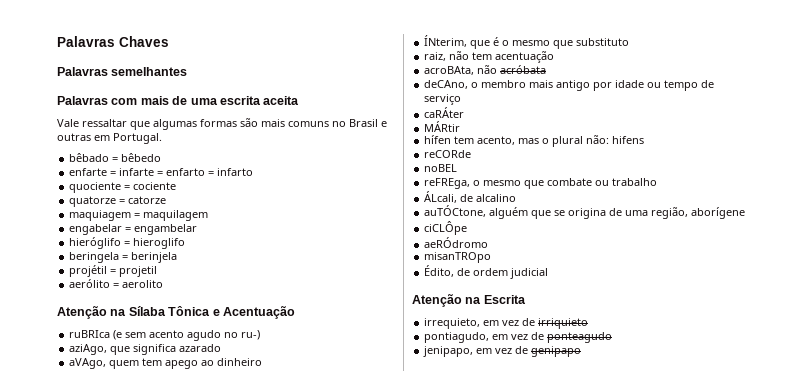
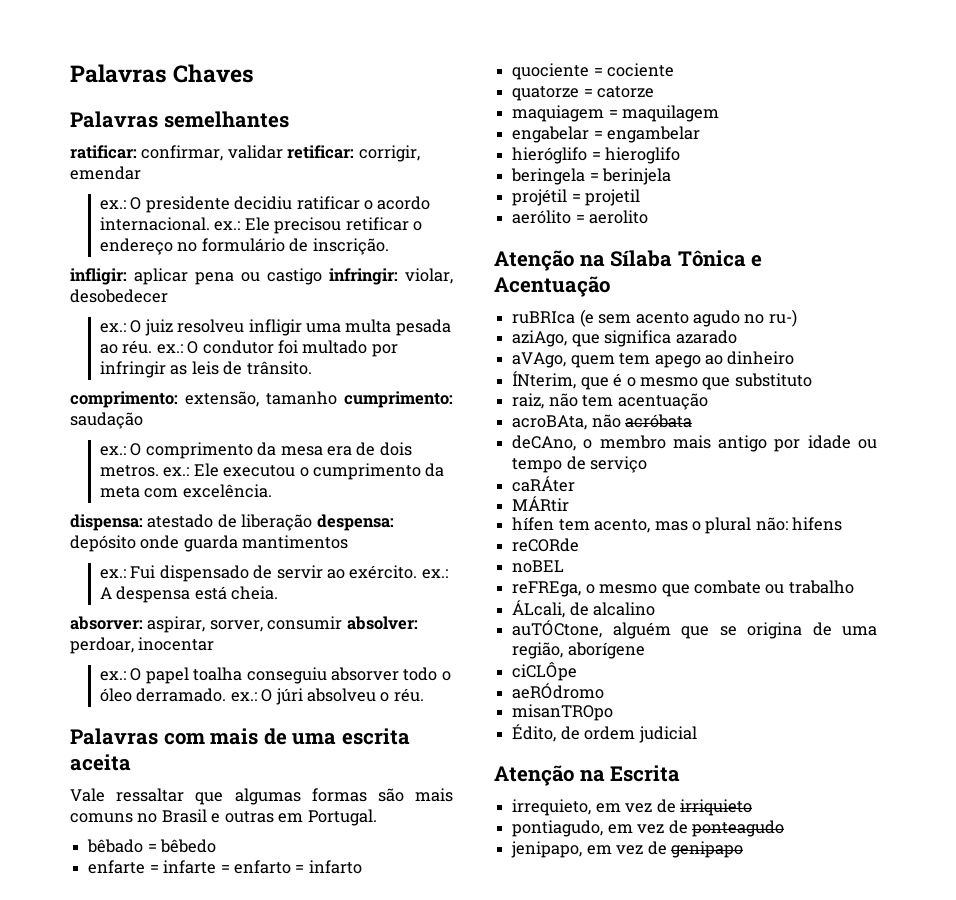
+ ratificar: confirmar, validar retificar: corrigir, emendar
+ ex.: O presidente decidiu ratificar o acordo internacional. ex.: Ele precisou retificar o endereço no formulário de inscrição.
+ infligir: aplicar pena ou castigo infringir: violar, desobedecer
+ ex.: O juiz resolveu infligir uma multa pesada ao réu. ex.: O condutor foi multado por infringir as leis de trânsito.
+ comprimento: extensão, tamanho cumprimento: saudação
+ ex.: O comprimento da mesa era de dois metros. ex.: Ele executou o cumprimento da meta com excelência.
+ dispensa: atestado de liberação despensa: depósito onde guarda mantimentos
+ ex.: Fui dispensado de servir ao exército. ex.: A despensa está cheia.
+ absorver: aspirar, sorver, consumir absolver: perdoar, inocentar
+ ex.: O papel toalha conseguiu absorver todo o óleo derramado. ex.: O júri absolveu o réu.

